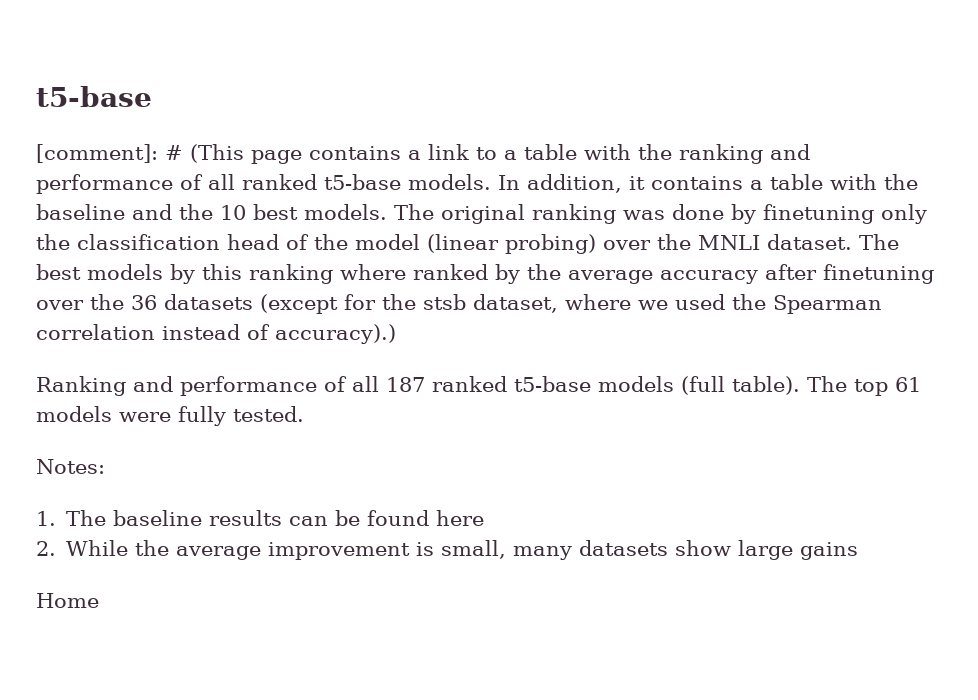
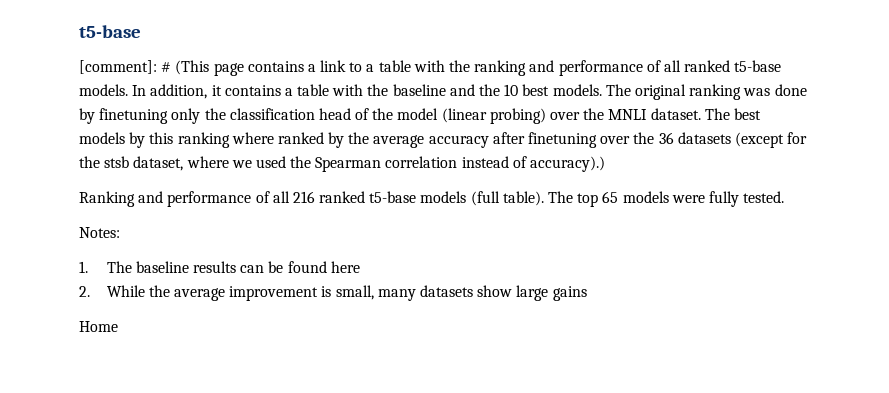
- Ranking and performance of all 187 ranked t5-base models (full table).
+ Ranking and performance of all 216 ranked t5-base models (full table).
- The top 61 models were fully tested.
+ The top 65 models were fully tested.

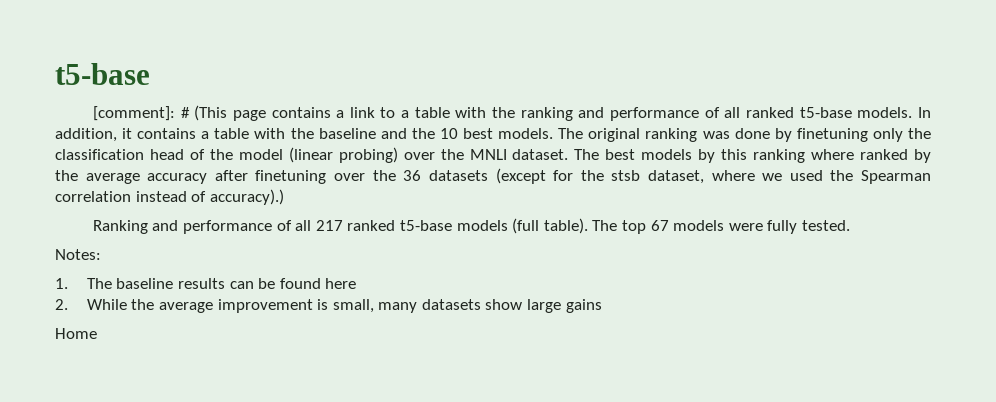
- Ranking and performance of all 216 ranked t5-base models (full table).
+ Ranking and performance of all 217 ranked t5-base models (full table).
- The top 65 models were fully tested.
+ The top 67 models were fully tested.

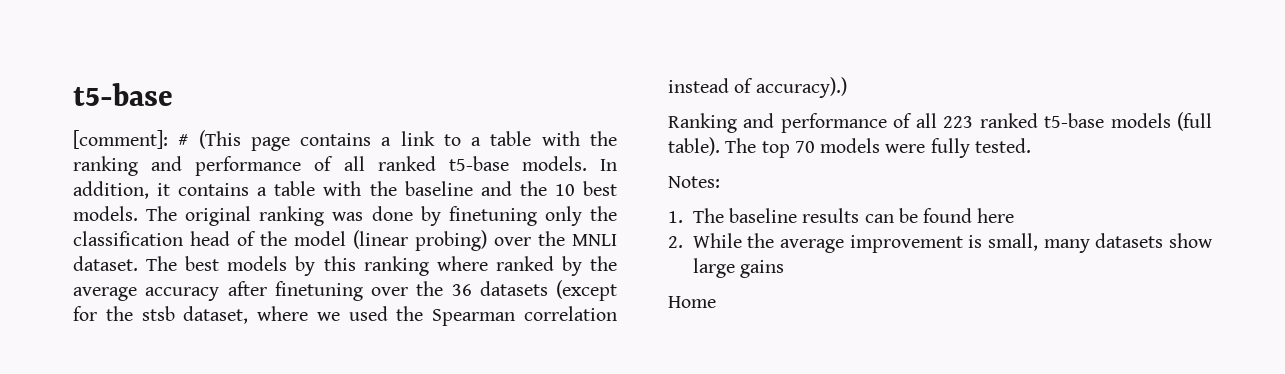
- Ranking and performance of all 217 ranked t5-base models (full table).
+ Ranking and performance of all 223 ranked t5-base models (full table).
- The top 67 models were fully tested.
+ The top 70 models were fully tested.

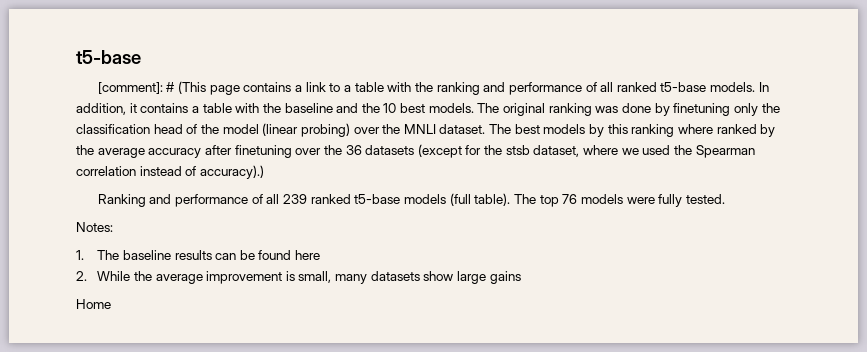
- Ranking and performance of all 223 ranked t5-base models (full table).
+ Ranking and performance of all 239 ranked t5-base models (full table).
- The top 70 models were fully tested.
+ The top 76 models were fully tested.

